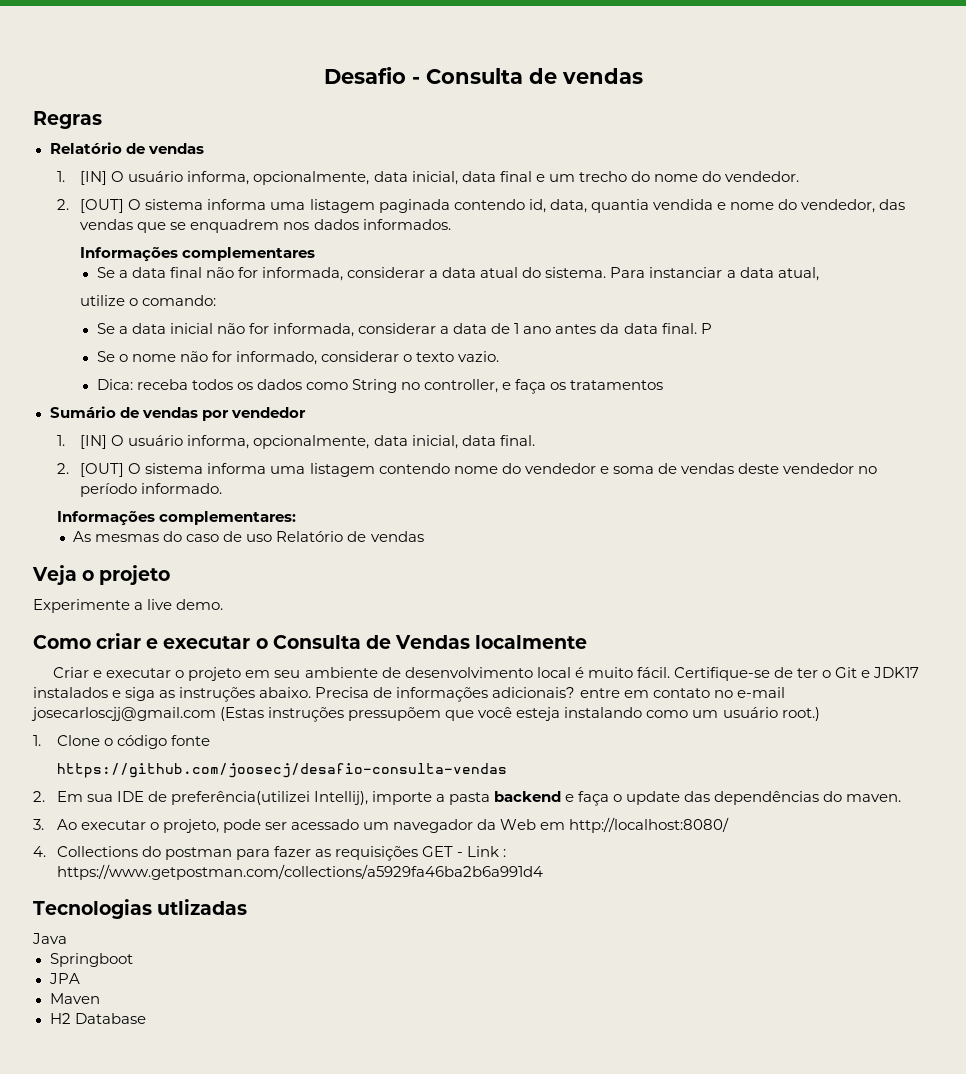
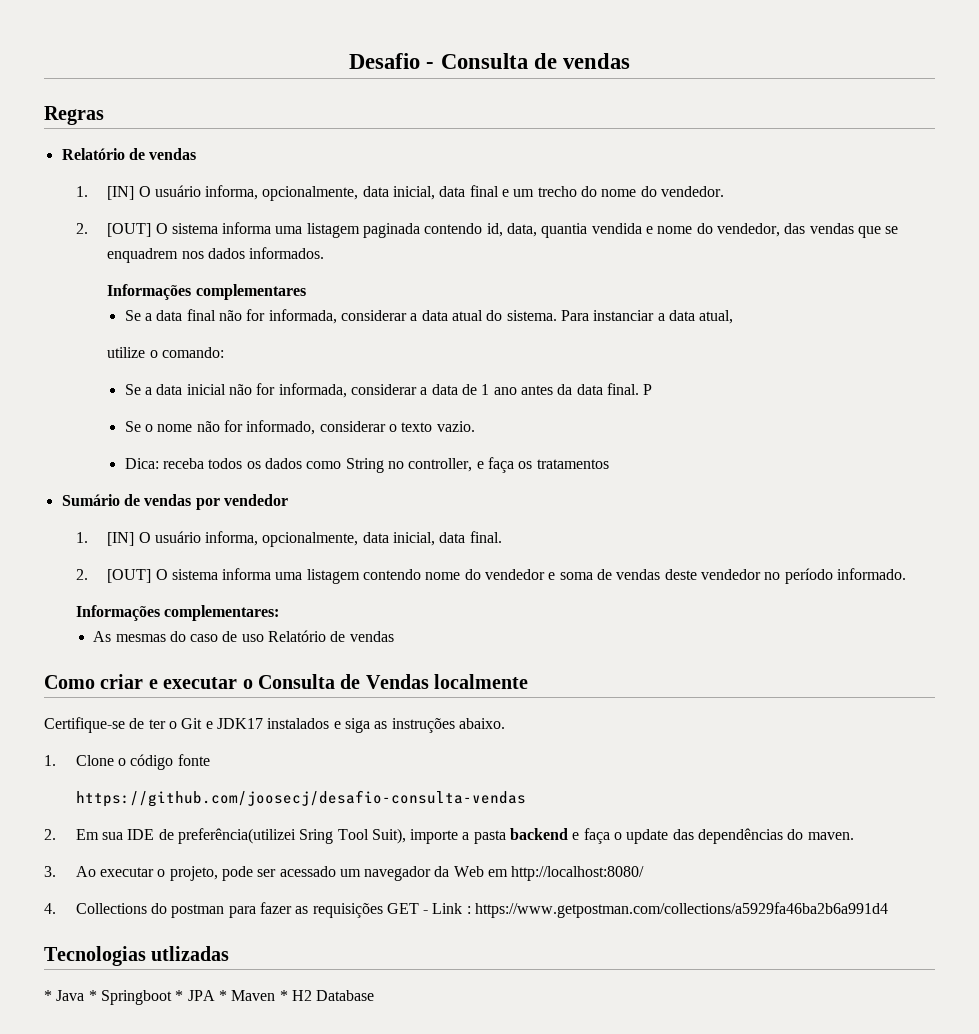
- Veja o projeto
- Experimente a live demo.
- Criar e executar o projeto em seu ambiente de desenvolvimento local é muito fácil.
- Precisa de informações adicionais? entre em contato no e-mail josecarloscjj@gmail.com (Estas instruções pressupõem que você esteja instalando como um usuário root.)
- 2. Em sua IDE de preferência(utilizei Intellij), importe a pasta backend e faça o update das dependências do maven.
+ 2. Em sua IDE de preferência(utilizei Sring Tool Suit), importe a pasta backend e faça o update das dependências do maven.
- Java
- Springboot
- JPA
- Maven
- H2 Database
+ * Java * Springboot * JPA * Maven * H2 Database

